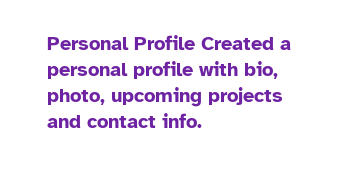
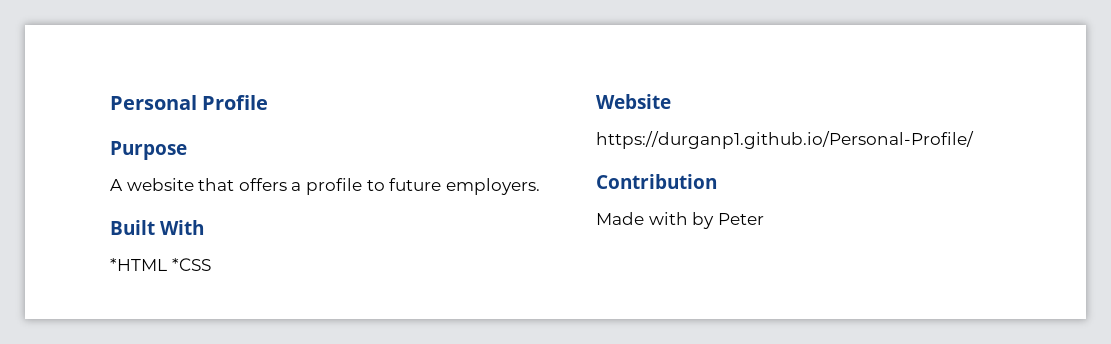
- Personal Profile Created a personal profile with bio, photo, upcoming projects and contact info.
+ Personal Profile
+ Purpose
+ A website that offers a profile to future employers.
+ Built With
+ *HTML *CSS
+ Website
+ https://durganp1.github.io/Personal-Profile/
+ Contribution
+ Made with by Peter

